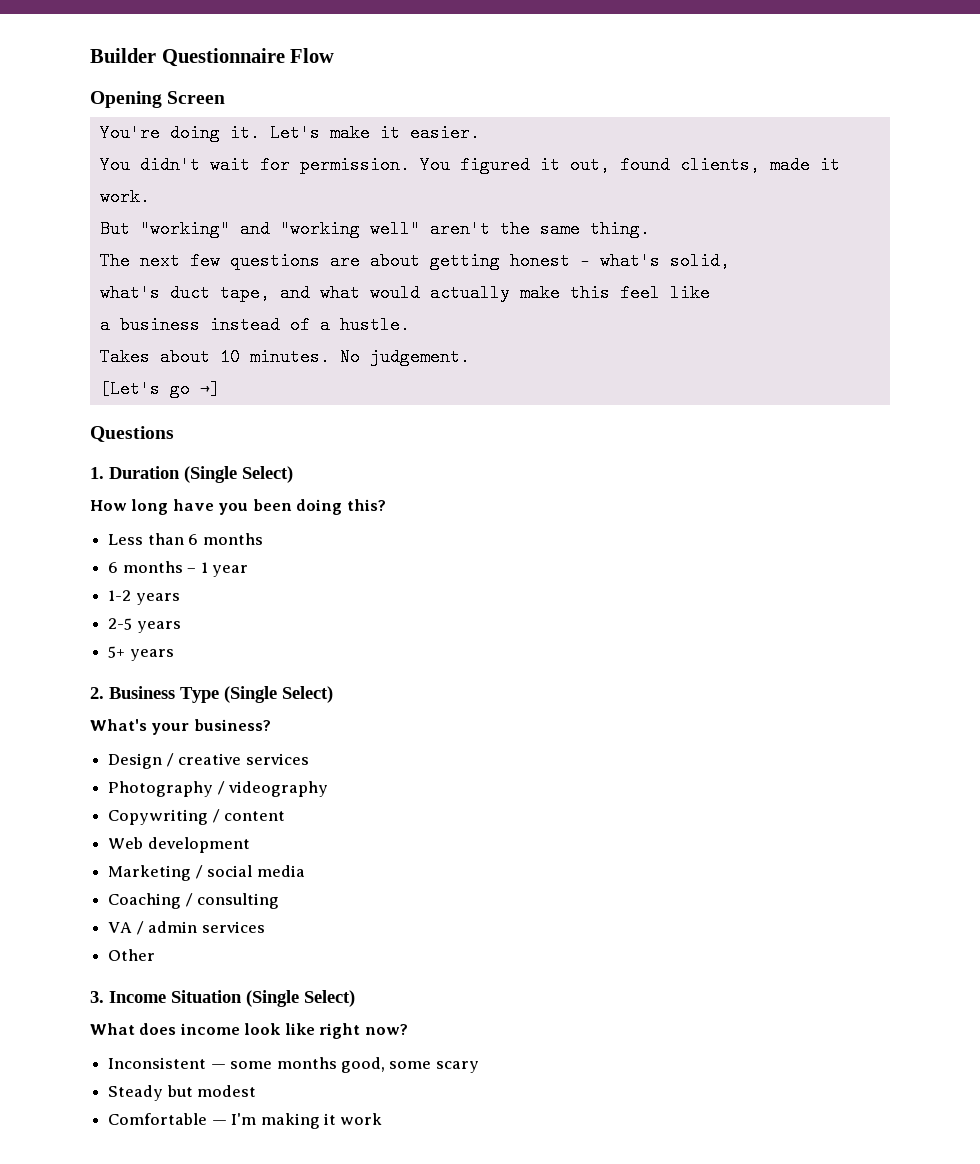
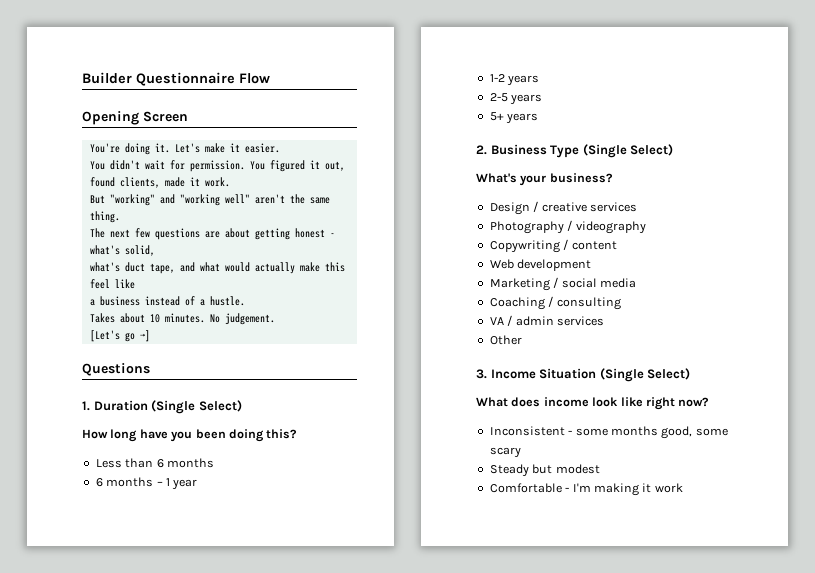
- The next few questions are about getting honest — what's solid,
+ The next few questions are about getting honest - what's solid,
- Inconsistent — some months good, some scary
+ Inconsistent - some months good, some scary
- Comfortable — I'm making it work
+ Comfortable - I'm making it work

